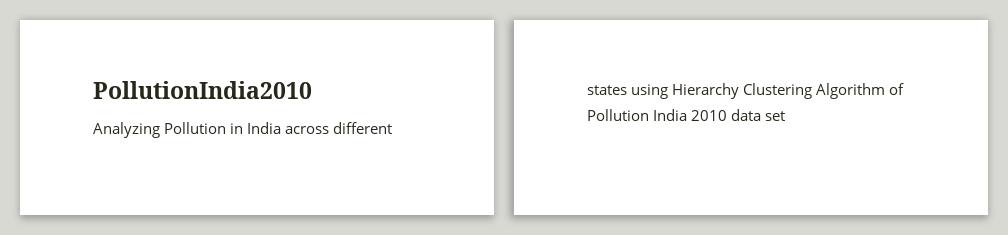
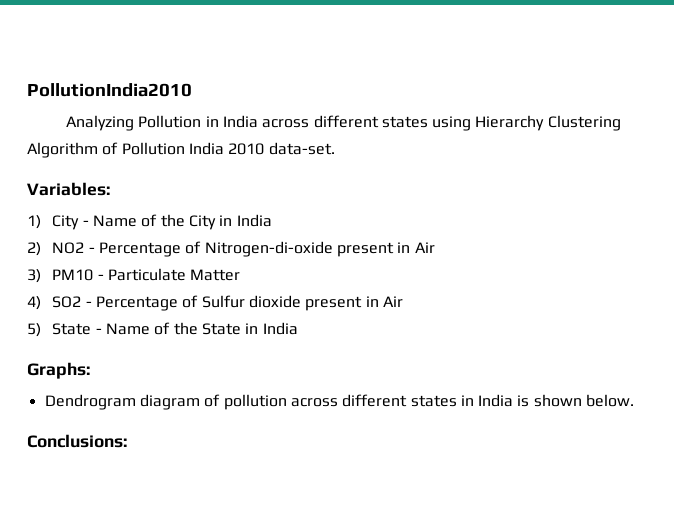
- Analyzing Pollution in India across different states using Hierarchy Clustering Algorithm of Pollution India 2010 data set
+ Analyzing Pollution in India across different states using Hierarchy Clustering Algorithm of Pollution India 2010 data-set.
+ Variables:
+ 1) City - Name of the City in India
+ 2) NO2 - Percentage of Nitrogen-di-oxide present in Air
+ 3) PM10 - Particulate Matter
+ 4) SO2 - Percentage of Sulfur dioxide present in Air
+ 5) State - Name of the State in India
+ Graphs:
+ Dendrogram diagram of pollution across different states in India is shown below.
+ Conclusions:

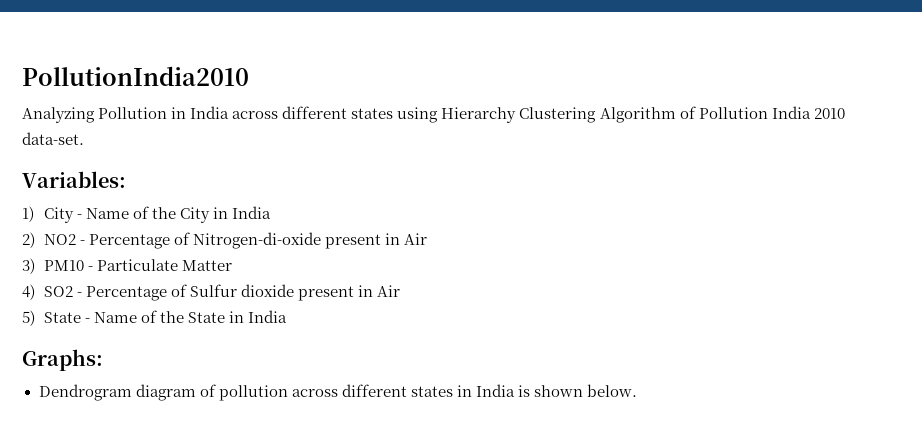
- Conclusions:

